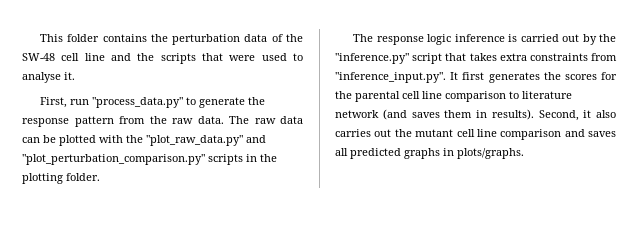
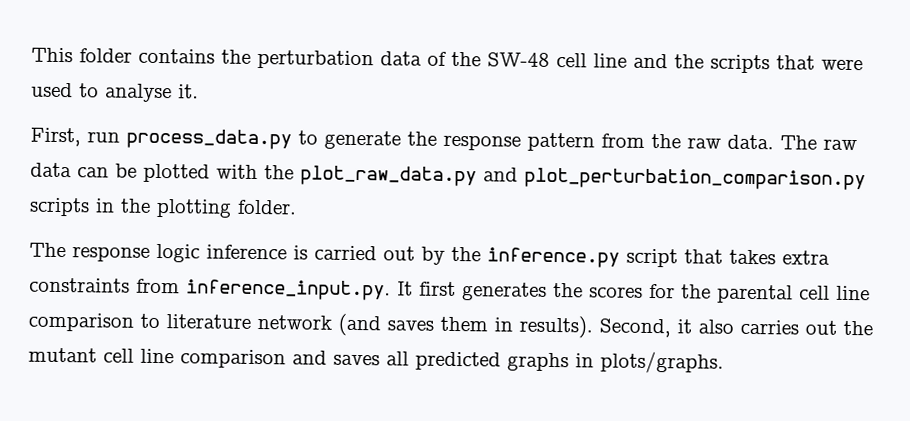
- First, run "process_data.py" to generate the response pattern from the raw data.
+ First, run process_data.py to generate the response pattern from the raw data.
- The raw data can be plotted with the "plot_raw_data.py" and "plot_perturbation_comparison.py" scripts in the plotting folder.
+ The raw data can be plotted with the plot_raw_data.py and plot_perturbation_comparison.py scripts in the plotting folder.
- The response logic inference is carried out by the "inference.py" script that takes extra constraints from "inference_input.py". It first generates the scores for the parental cell line comparison to literature network (and saves them in results).
+ The response logic inference is carried out by the inference.py script that takes extra constraints from inference_input.py. It first generates the scores for the parental cell line comparison to literature network (and saves them in results).

